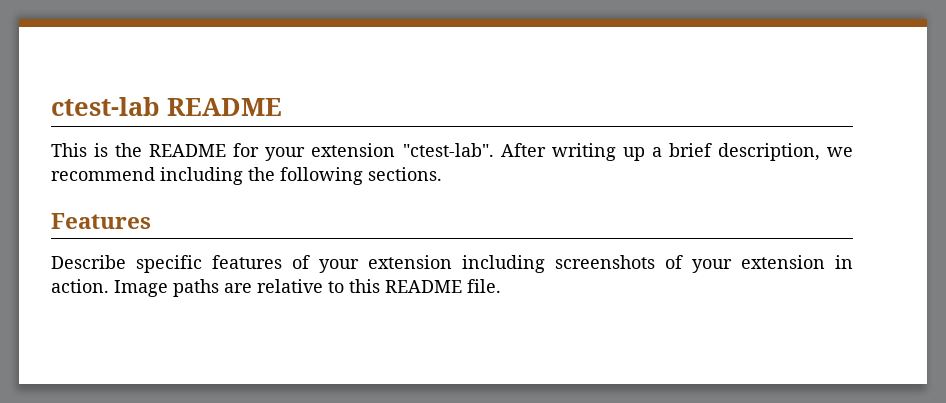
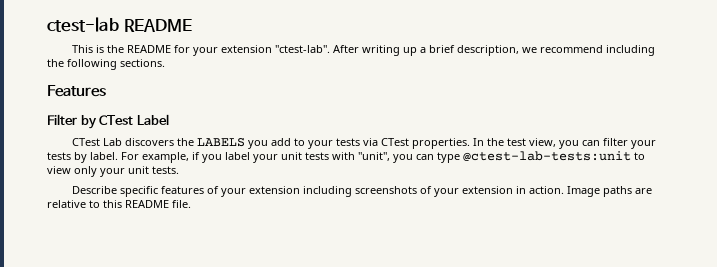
+ Filter by CTest Label
+ CTest Lab discovers the LABELS you add to your tests via CTest properties. In the test view, you can filter your tests by label. For example, if you label your unit tests with "unit", you can type @ctest-lab-tests:unit to view only your unit tests.

